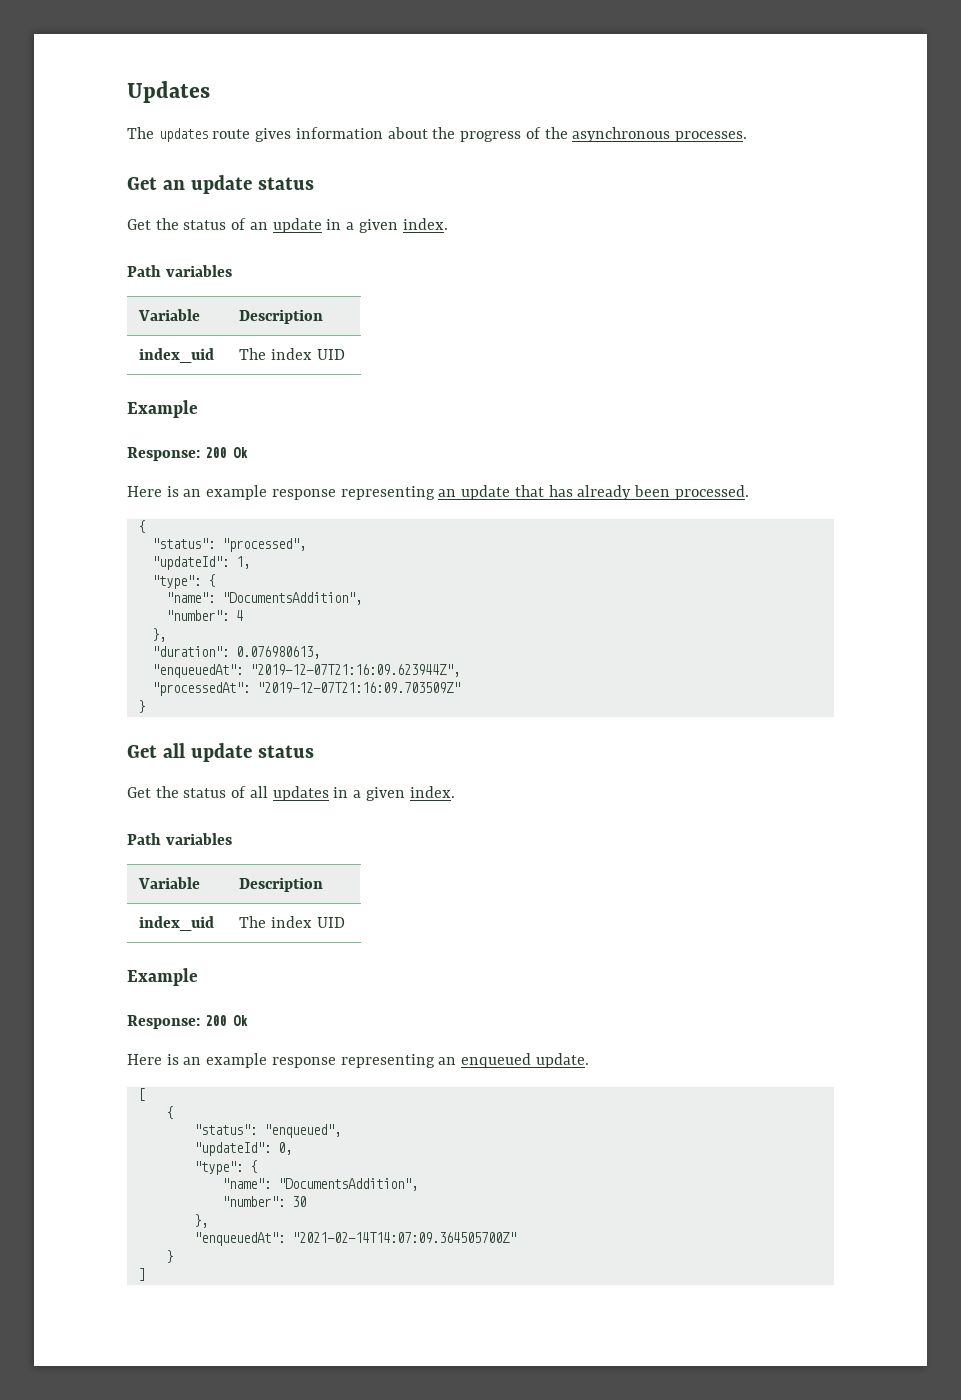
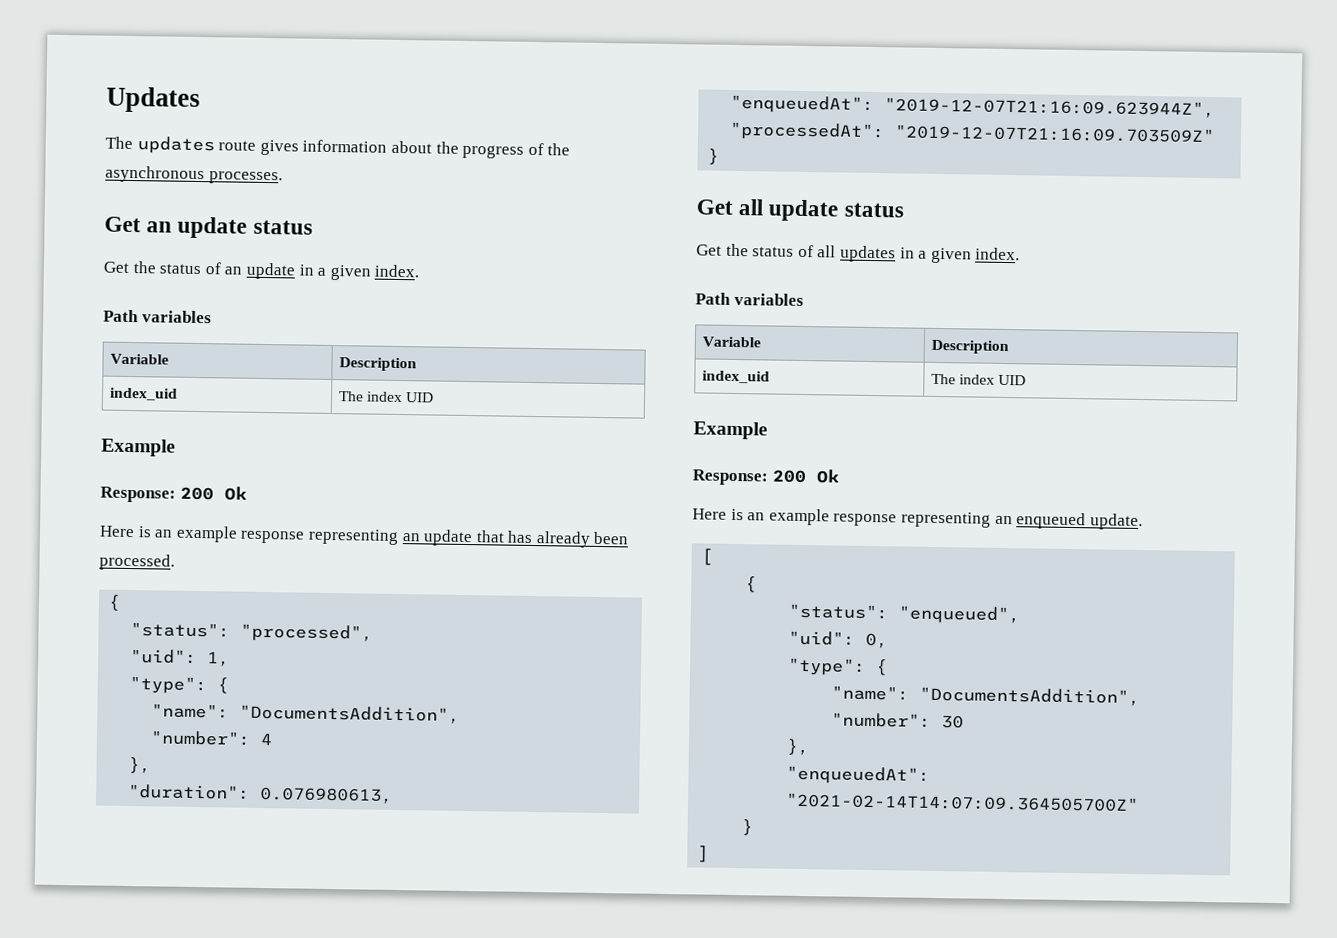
- "updateId": 1,
+ "uid": 1,
- "updateId": 0,
+ "uid": 0,

